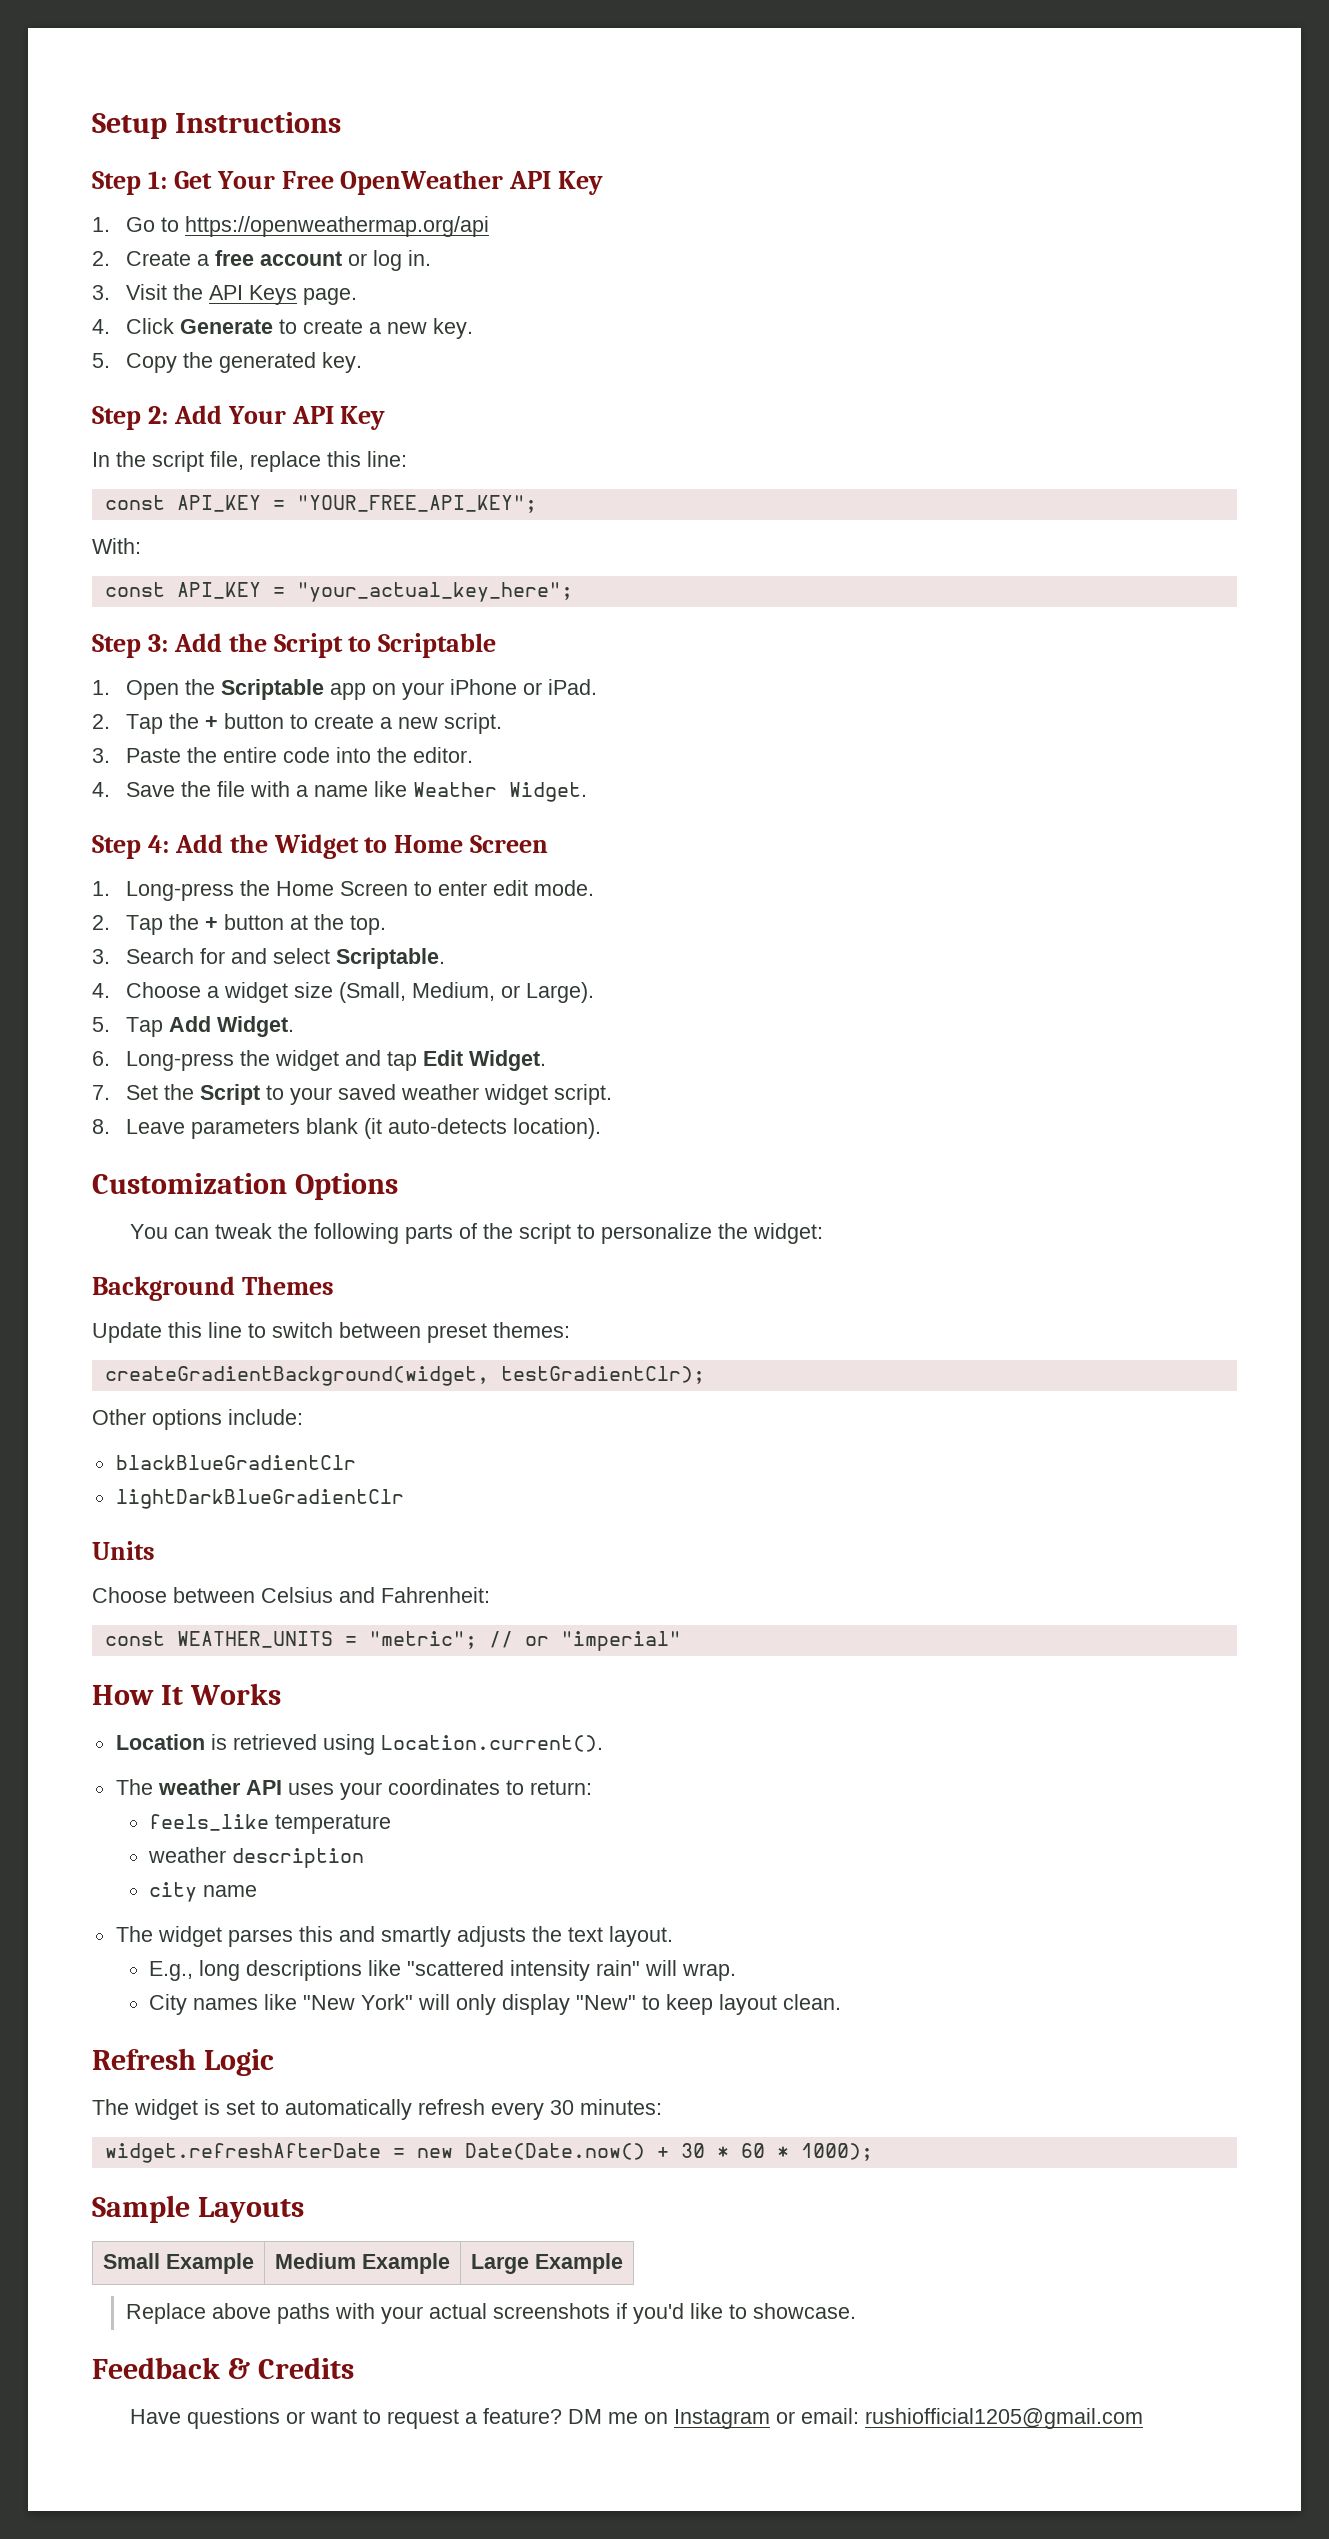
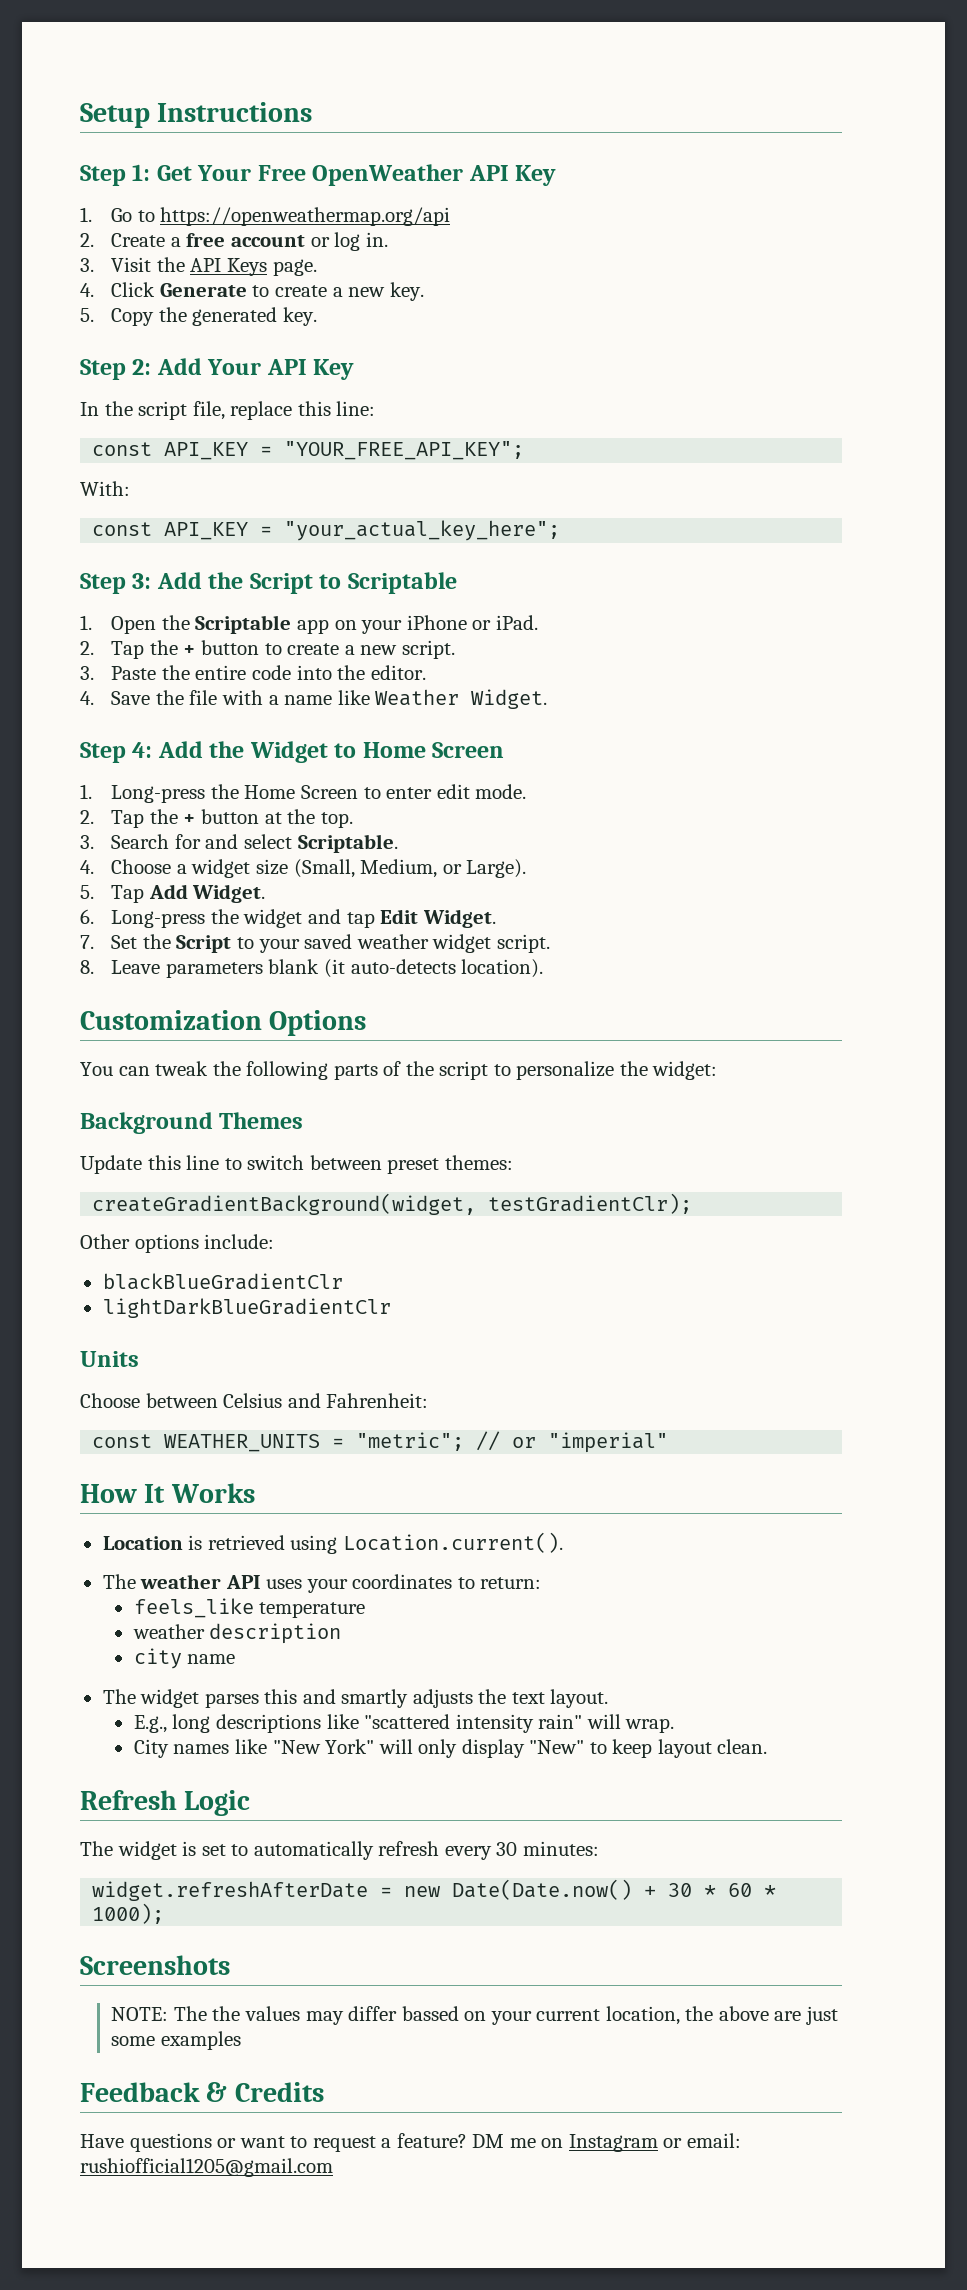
- Sample Layouts
- Small Example | Medium Example | Large Example
- Replace above paths with your actual screenshots if you'd like to showcase.
+ Screenshots
+ NOTE: The the values may differ bassed on your current location, the above are just some examples

